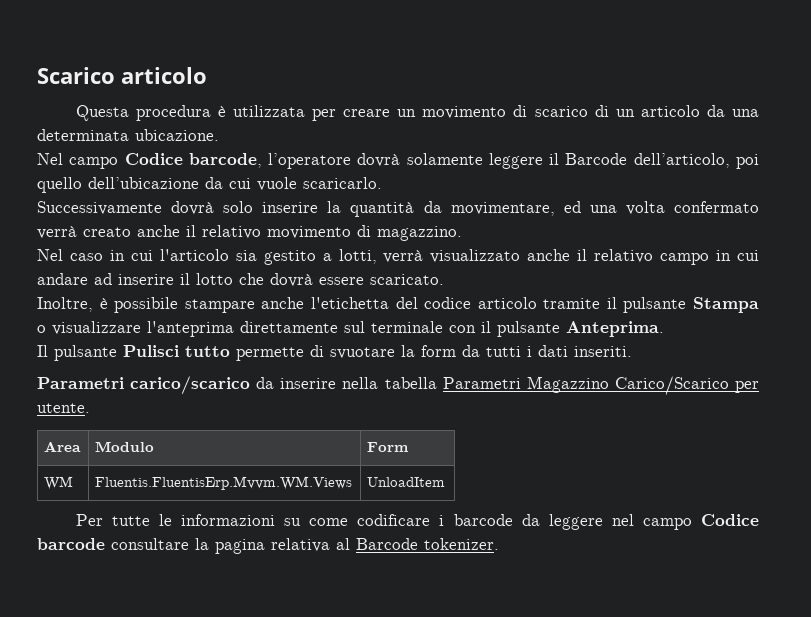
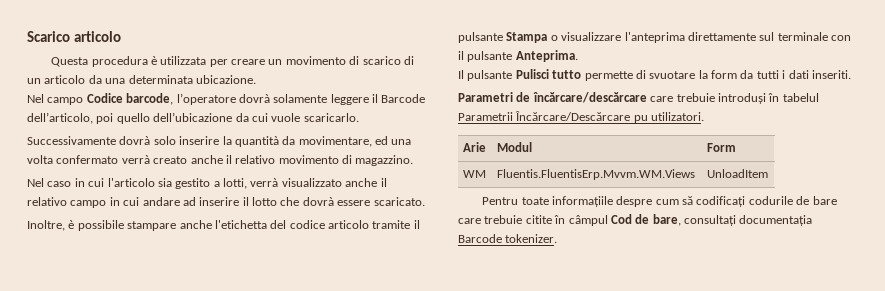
- Parametri carico/scarico da inserire nella tabella Parametri Magazzino Carico/Scarico per utente.
- Area | Modulo | Form
+ Parametri de încărcare/descărcare care trebuie introduși în tabelul Parametrii Încărcare/Descărcare pu utilizatori.
+ Arie | Modul | Form
  WM | Fluentis.FluentisErp.Mvvm.WM.Views | UnloadItem
- Per tutte le informazioni su come codificare i barcode da leggere nel campo Codice barcode consultare la pagina relativa al Barcode tokenizer.
+ Pentru toate informațiile despre cum să codificați codurile de bare care trebuie citite în câmpul Cod de bare, consultați documentația Barcode tokenizer.

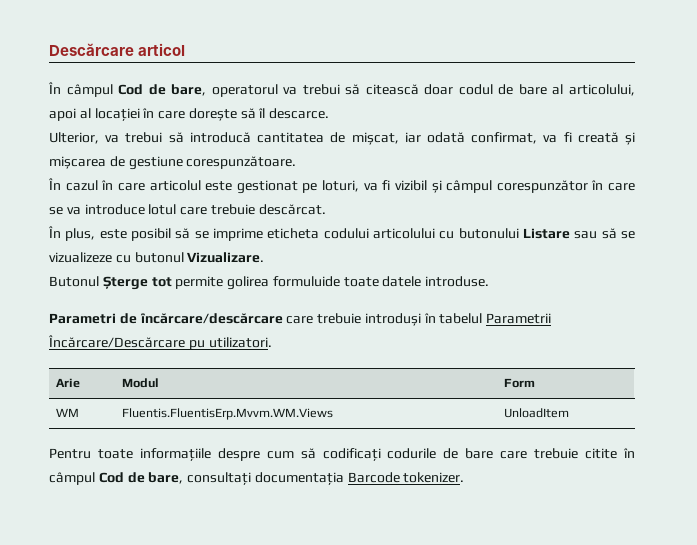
- Scarico articolo
- Questa procedura è utilizzata per creare un movimento di scarico di un articolo da una determinata ubicazione.
- Nel campo Codice barcode, l’operatore dovrà solamente leggere il Barcode dell’articolo, poi quello dell’ubicazione da cui vuole scaricarlo.
- Successivamente dovrà solo inserire la quantità da movimentare, ed una volta confermato verrà creato anche il relativo movimento di magazzino.
- Nel caso in cui l'articolo sia gestito a lotti, verrà visualizzato anche il relativo campo in cui andare ad inserire il lotto che dovrà essere scaricato.
- Inoltre, è possibile stampare anche l'etichetta del codice articolo tramite il pulsante Stampa o visualizzare l'anteprima direttamente sul terminale con il pulsante Anteprima.
- Il pulsante Pulisci tutto permette di svuotare la form da tutti i dati inseriti.
+ Descărcare articol
+ În câmpul Cod de bare, operatorul va trebui să citească doar codul de bare al articolului, apoi al locației în care dorește să îl descarce.
+ Ulterior, va trebui să introducă cantitatea de mișcat, iar odată confirmat, va fi creată și mișcarea de gestiune corespunzătoare.
+ În cazul în care articolul este gestionat pe loturi, va fi vizibil și câmpul corespunzător în care se va introduce lotul care trebuie descărcat.
+ În plus, este posibil să se imprime eticheta codului articolului cu butonului Listare sau să se vizualizeze cu butonul Vizualizare.
+ Butonul Șterge tot permite golirea formuluide toate datele introduse.

